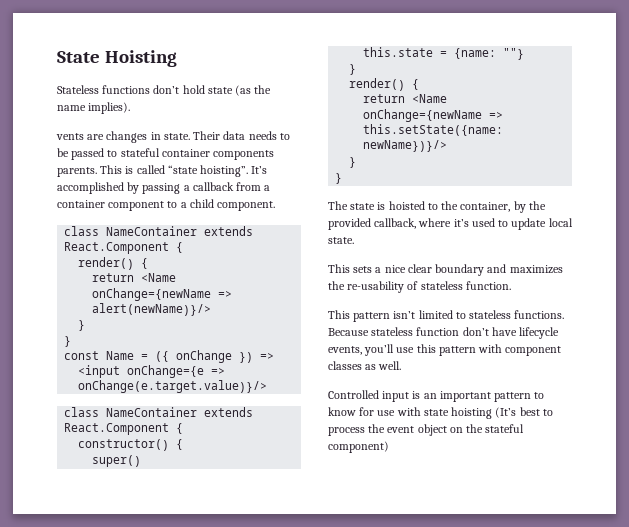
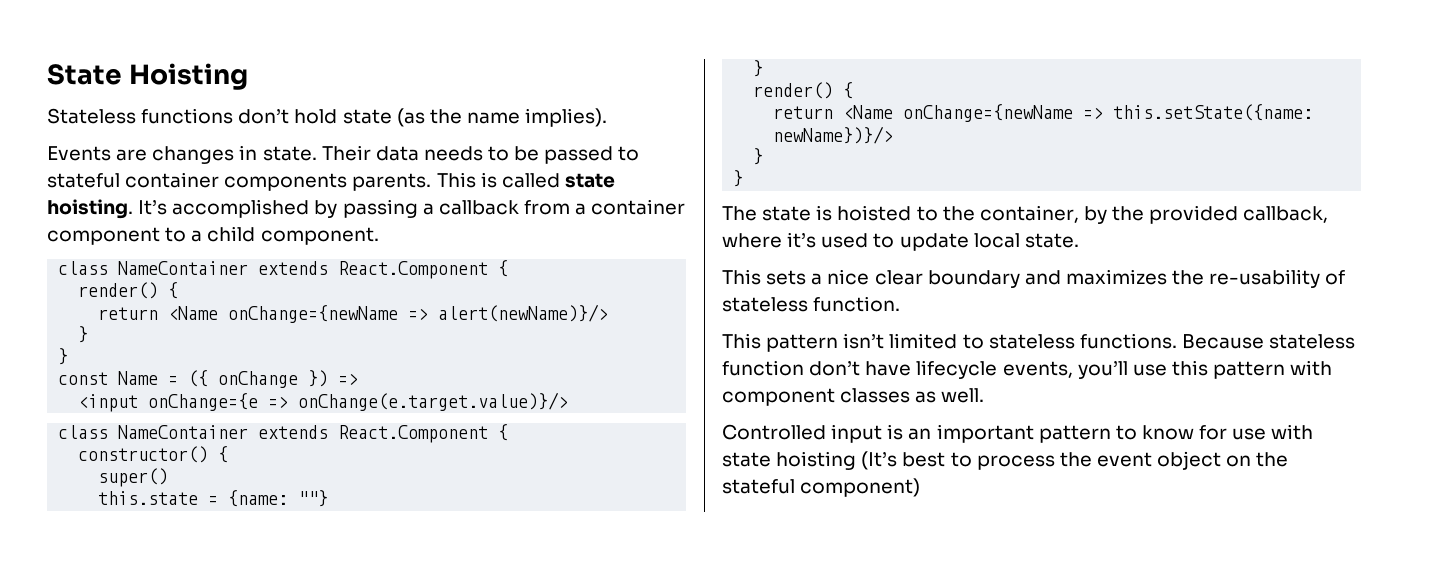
- vents are changes in state.
+ Events are changes in state.
- This is called “state hoisting”.
+ This is called state hoisting.

